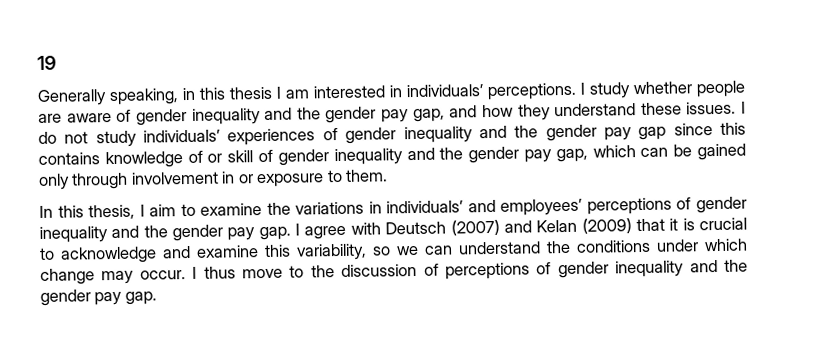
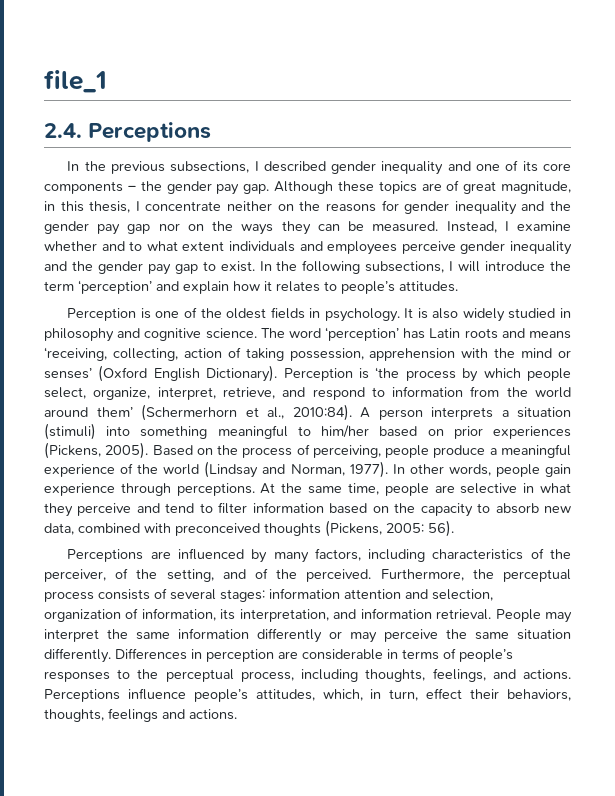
- 19
- Generally speaking, in this thesis I am interested in individuals’ perceptions. I study whether people are aware of gender inequality and the gender pay gap, and how they understand these issues. I do not study individuals’ experiences of gender inequality and the gender pay gap since this contains knowledge of or skill of gender inequality and the gender pay gap, which can be gained only through involvement in or exposure to them.
- In this thesis, I aim to examine the variations in individuals’ and employees’ perceptions of gender inequality and the gender pay gap. I agree with Deutsch (2007) and Kelan (2009) that it is crucial to acknowledge and examine this variability, so we can understand the conditions under which change may occur. I thus move to the discussion of perceptions of gender inequality and the gender pay gap.
+ file_1
+ 2.4. Perceptions
+ In the previous subsections, I described gender inequality and one of its core components – the gender pay gap. Although these topics are of great magnitude, in this thesis, I concentrate neither on the reasons for gender inequality and the gender pay gap nor on the ways they can be measured. Instead, I examine whether and to what extent individuals and employees perceive gender inequality and the gender pay gap to exist. In the following subsections, I will introduce the term ‘perception’ and explain how it relates to people’s attitudes.
+ Perception is one of the oldest fields in psychology. It is also widely studied in philosophy and cognitive science. The word ‘perception’ has Latin roots and means ‘receiving, collecting, action of taking possession, apprehension with the mind or senses’ (Oxford English Dictionary). Perception is ‘the process by which people select, organize, interpret, retrieve, and respond to information from the world around them’ (Schermerhorn et al., 2010:84). A person interprets a situation (stimuli) into something meaningful to him/her based on prior experiences (Pickens, 2005). Based on the process of perceiving, people produce a meaningful experience of the world (Lindsay and Norman, 1977). In other words, people gain experience through perceptions. At the same time, people are selective in what they perceive and tend to filter information based on the capacity to absorb new data, combined with preconceived thoughts (Pickens, 2005: 56).
+ Perceptions are influenced by many factors, including characteristics of the perceiver, of the setting, and of the perceived. Furthermore, the perceptual process consists of several stages: information attention and selection, organization of information, its interpretation, and information retrieval. People may interpret the same information differently or may perceive the same situation differently. Differences in perception are considerable in terms of people’s responses to the perceptual process, including thoughts, feelings, and actions. Perceptions influence people’s attitudes, which, in turn, effect their behaviors, thoughts, feelings and actions.

